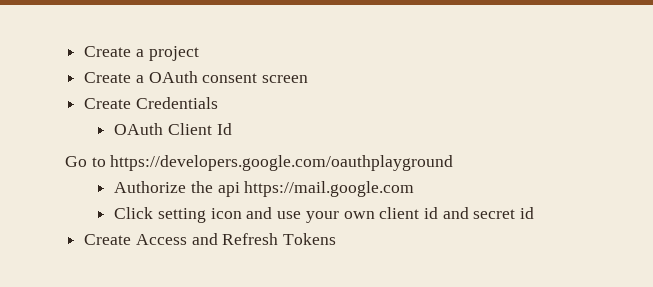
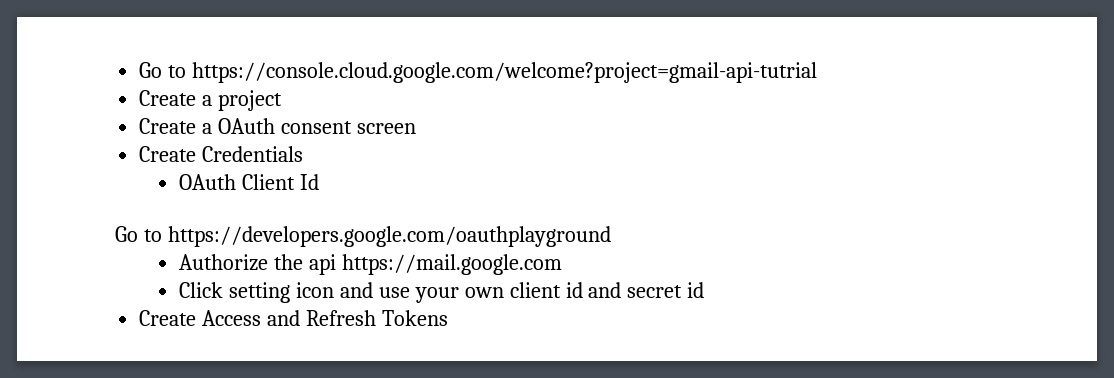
+ Go to https://console.cloud.google.com/welcome?project=gmail-api-tutrial

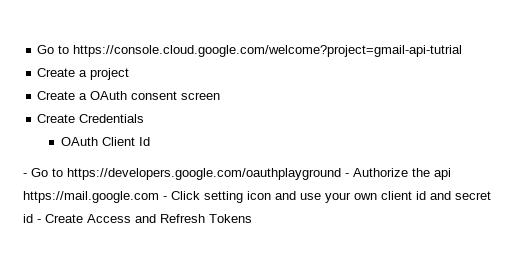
- Go to https://developers.google.com/oauthplayground
- Authorize the api https://mail.google.com
- Click setting icon and use your own client id and secret id
- Create Access and Refresh Tokens
+ - Go to https://developers.google.com/oauthplayground - Authorize the api https://mail.google.com - Click setting icon and use your own client id and secret id - Create Access and Refresh Tokens

